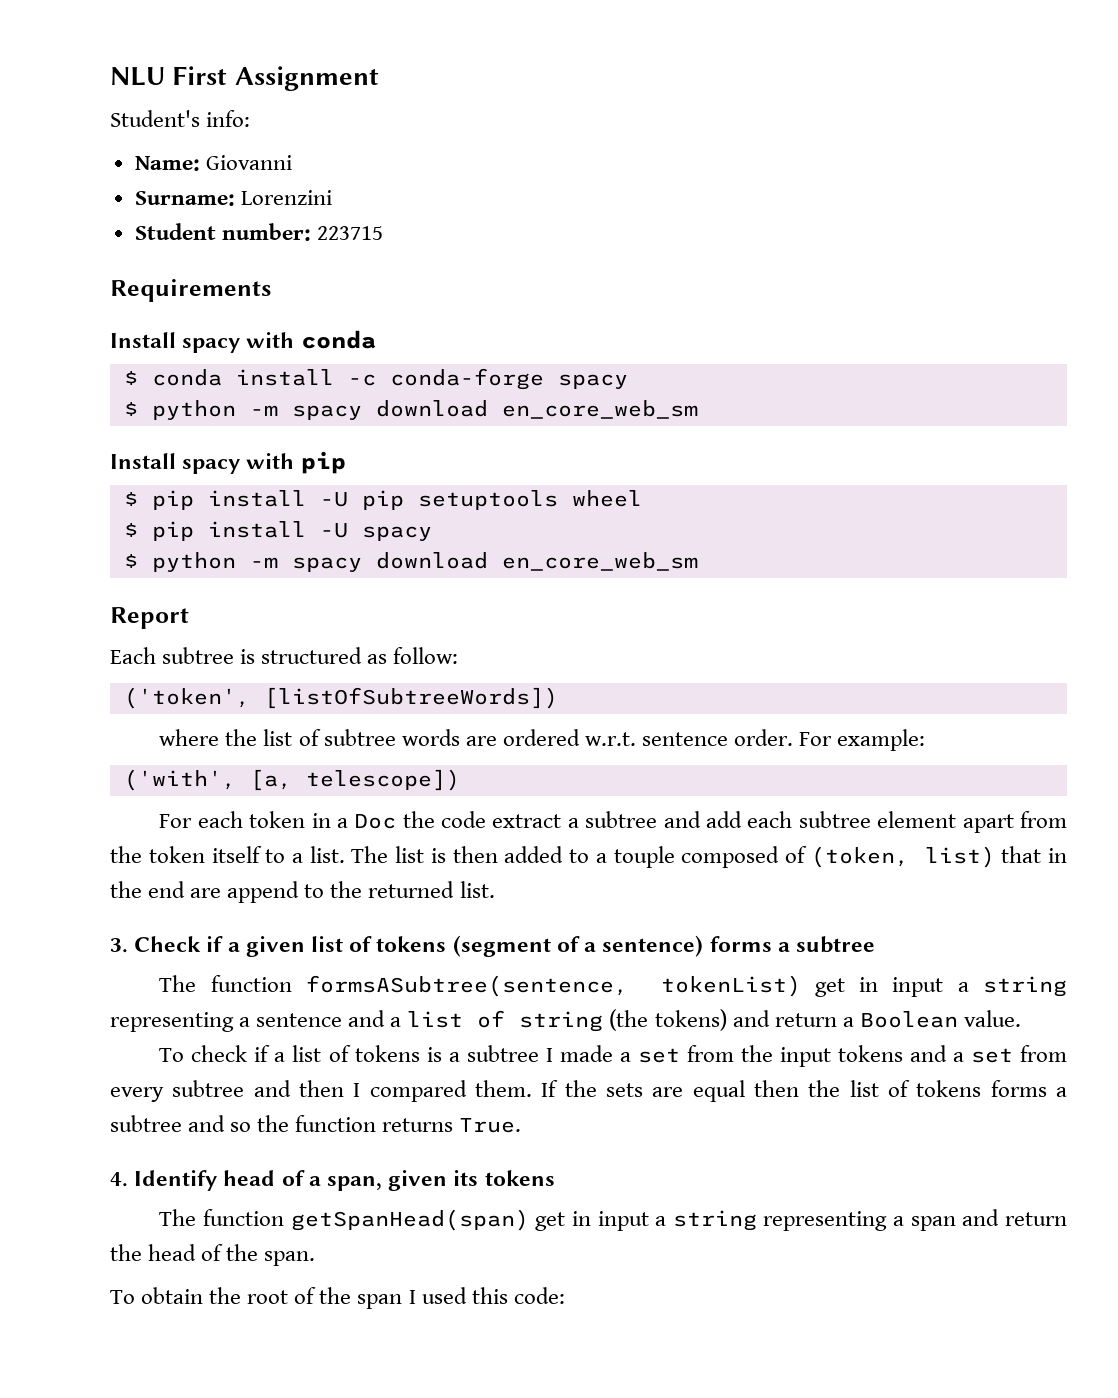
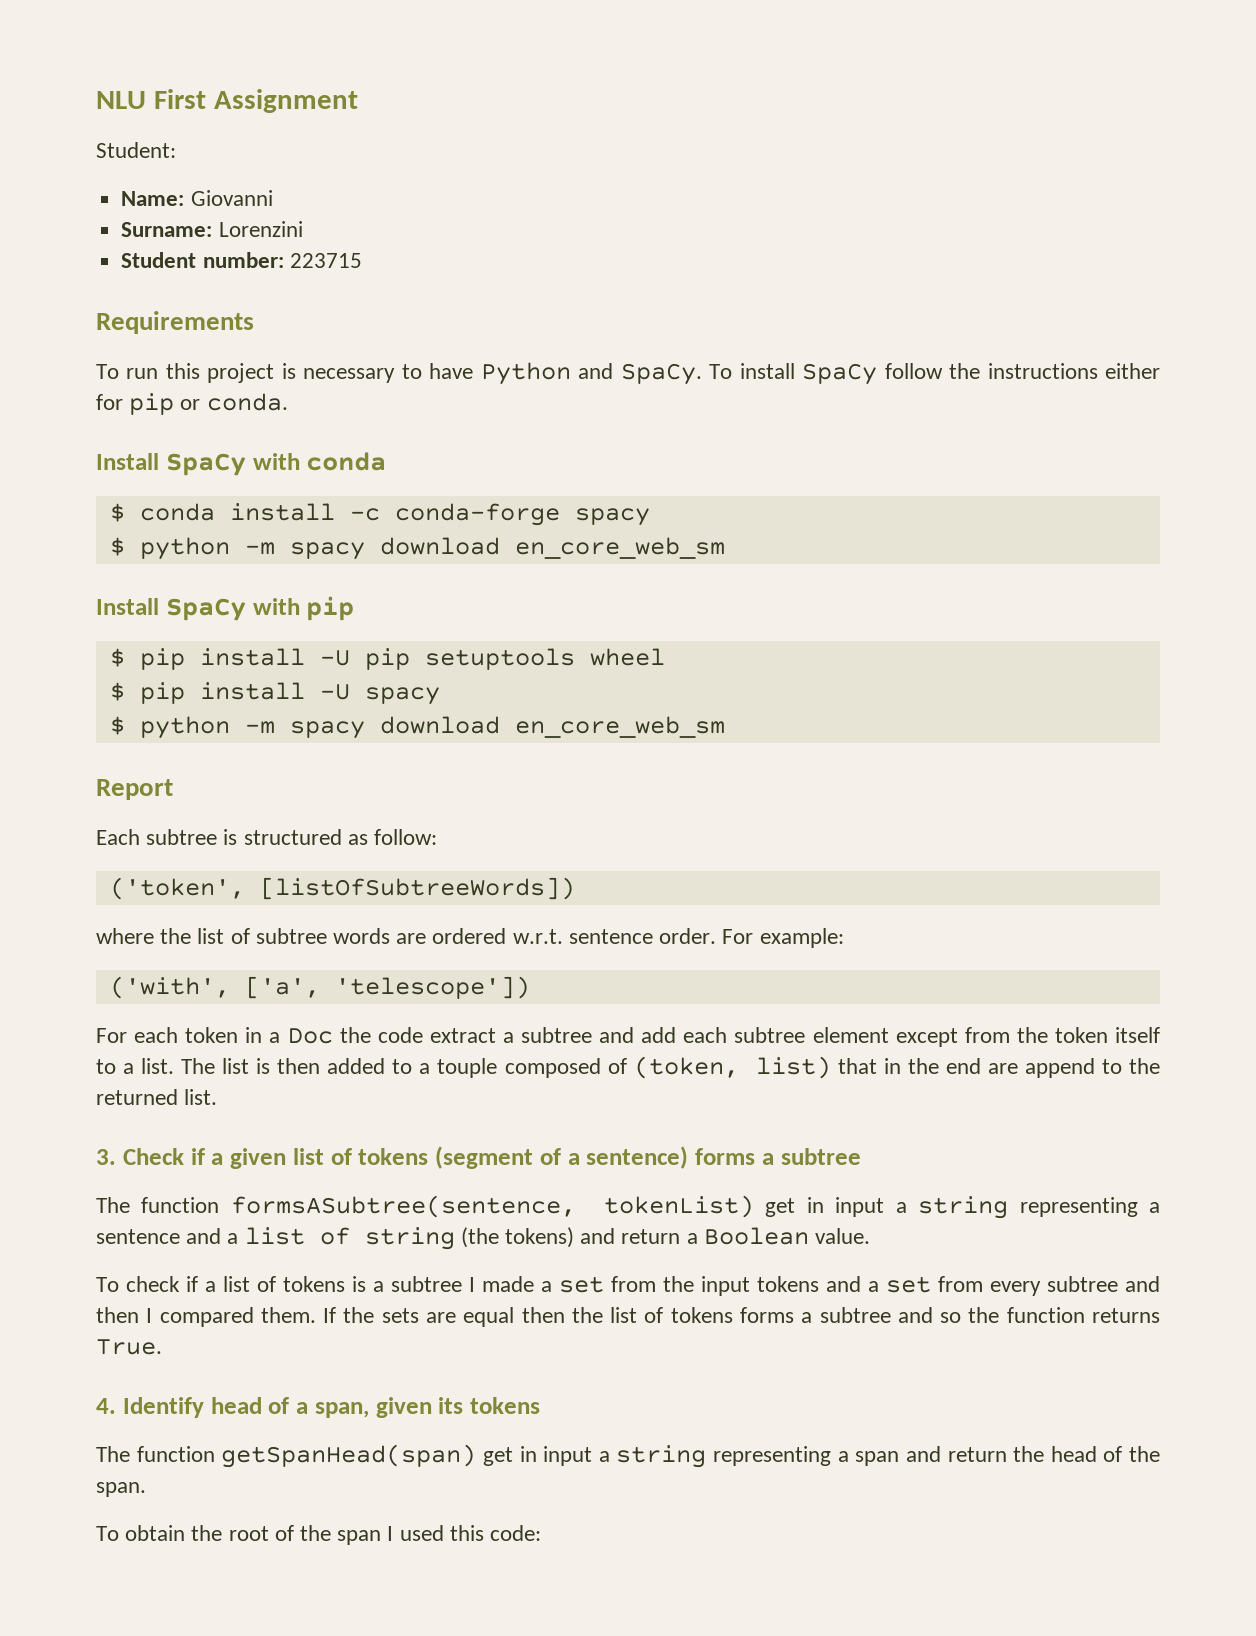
- Student's info:
+ Student:
- Install spacy with conda
+ To run this project is necessary to have Python and SpaCy. To install SpaCy follow the instructions either for pip or conda.
+ Install SpaCy with conda
- Install spacy with pip
+ Install SpaCy with pip
- ('with', [a, telescope])
+ ('with', ['a', 'telescope'])
- For each token in a Doc the code extract a subtree and add each subtree element apart from the token itself to a list.
+ For each token in a Doc the code extract a subtree and add each subtree element except from the token itself to a list.

